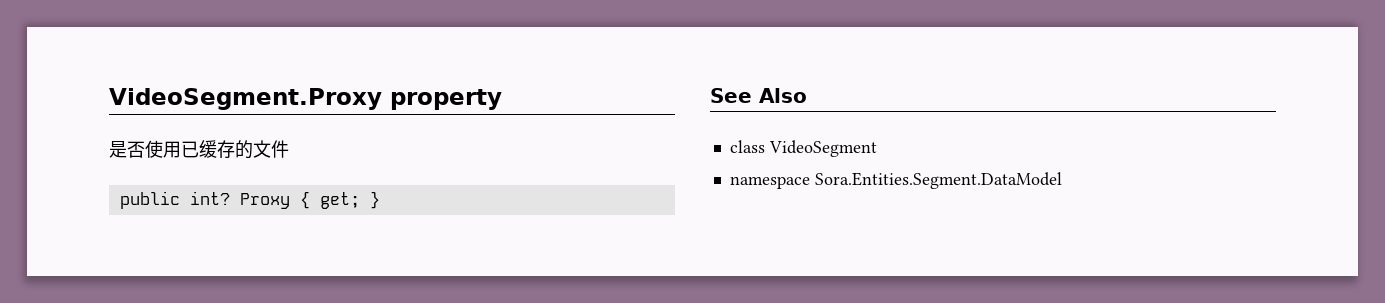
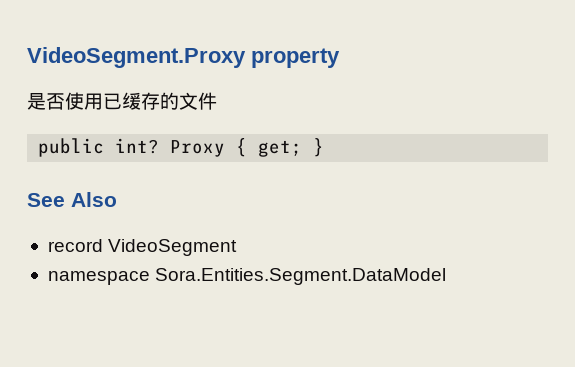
- class VideoSegment
+ record VideoSegment

